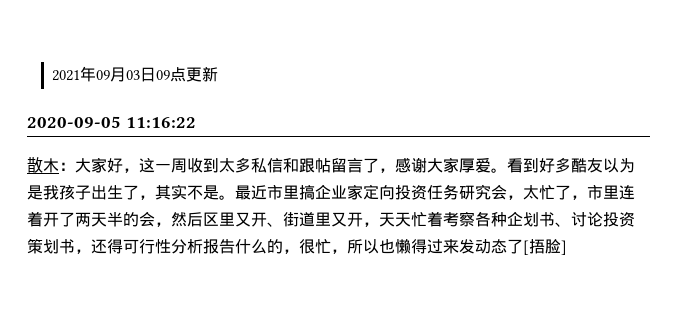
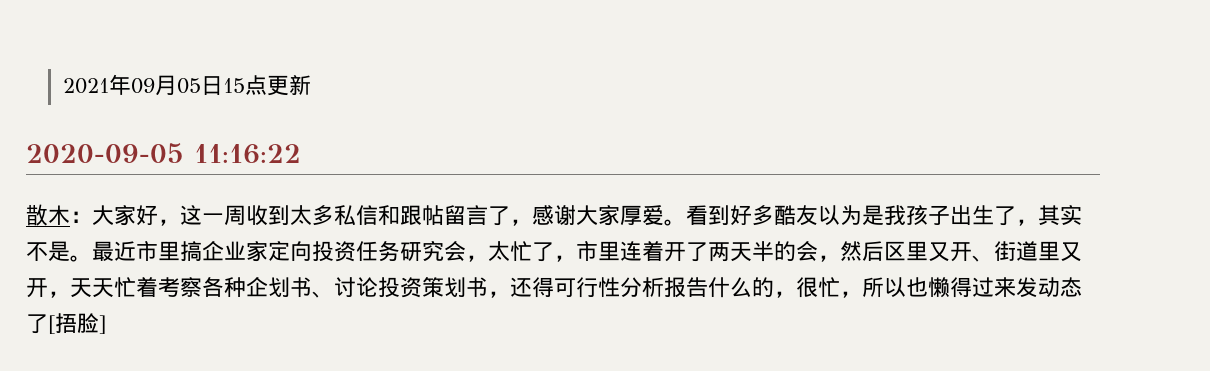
- 2021年09月03日09点更新
+ 2021年09月05日15点更新

